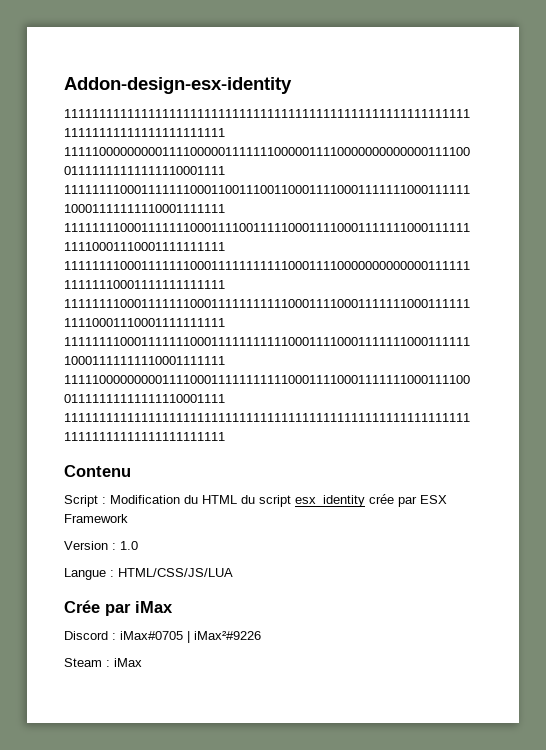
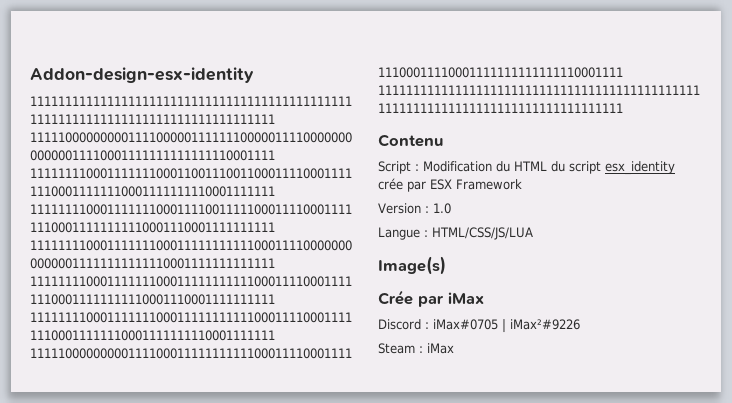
+ Image(s)

